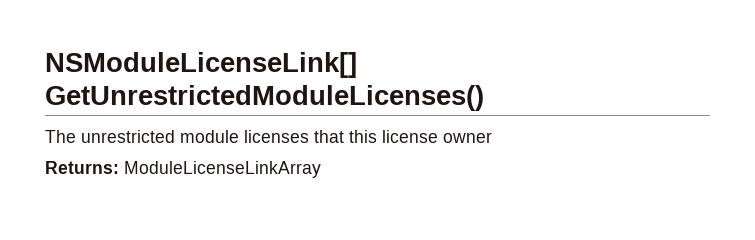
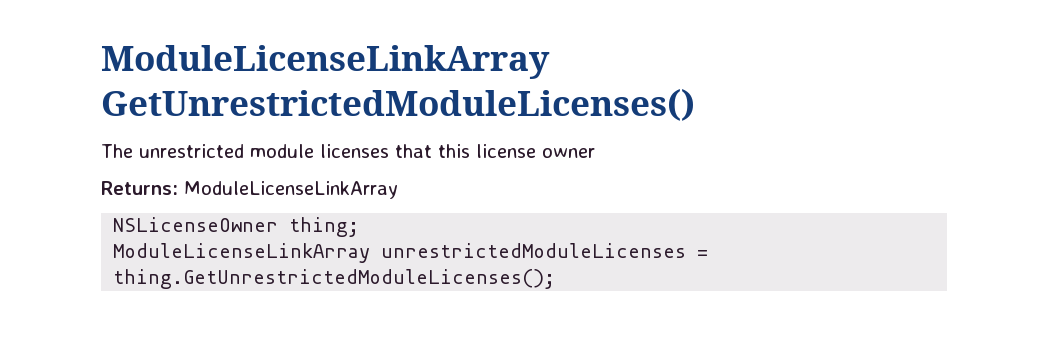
- NSModuleLicenseLink[] GetUnrestrictedModuleLicenses()
+ ModuleLicenseLinkArray GetUnrestrictedModuleLicenses()
+ NSLicenseOwner thing;
+ ModuleLicenseLinkArray unrestrictedModuleLicenses = thing.GetUnrestrictedModuleLicenses();

